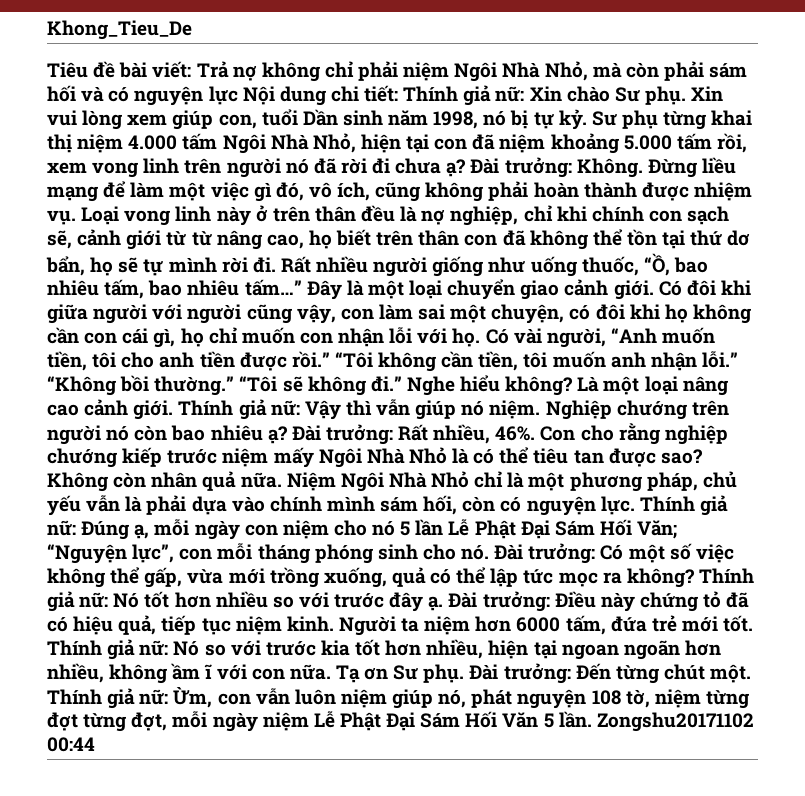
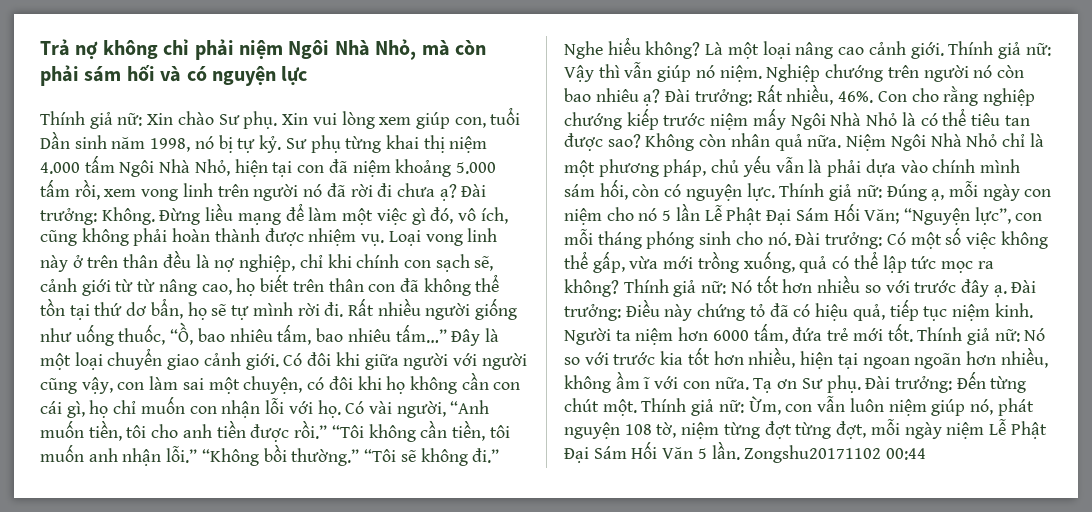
- Khong_Tieu_De
- Tiêu đề bài viết: Trả nợ không chỉ phải niệm Ngôi Nhà Nhỏ, mà còn phải sám hối và có nguyện lực Nội dung chi tiết: Thính giả nữ: Xin chào Sư phụ.
+ Trả nợ không chỉ phải niệm Ngôi Nhà Nhỏ, mà còn phải sám hối và có nguyện lực
+ Thính giả nữ: Xin chào Sư phụ.

